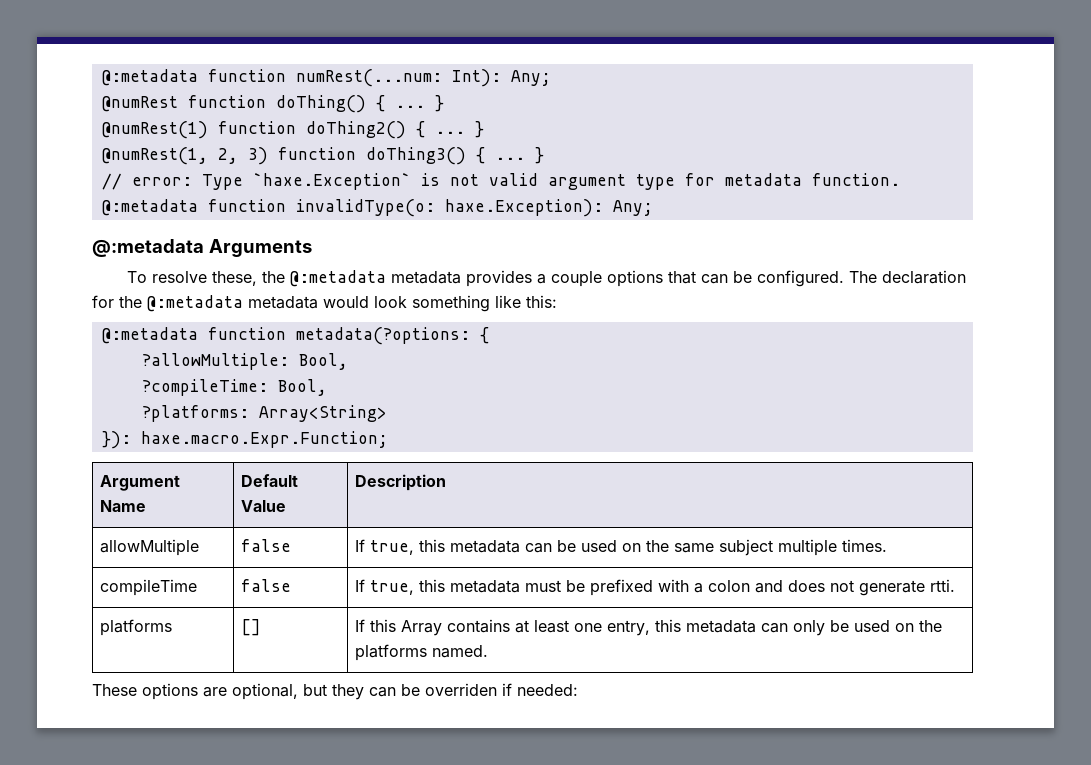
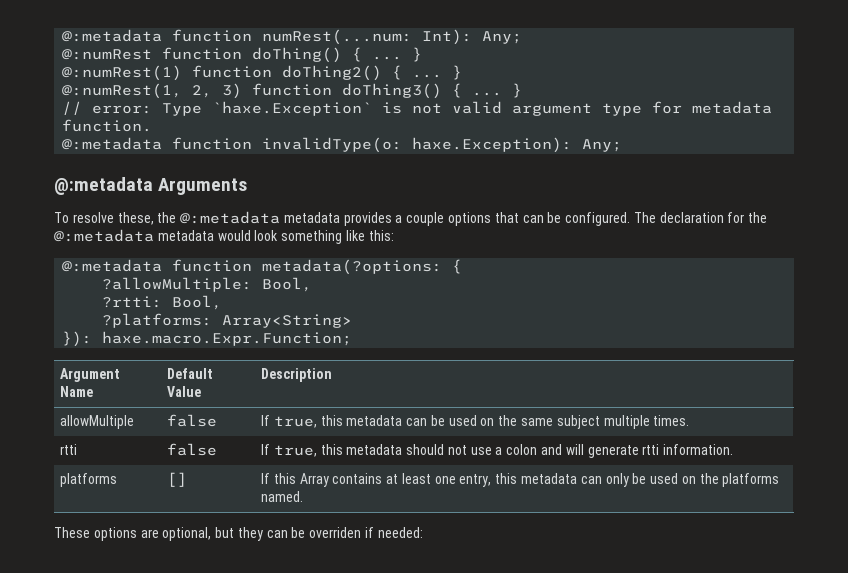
- @numRest function doThing() { ...
+ @:numRest function doThing() { ...
- @numRest(1) function doThing2() { ...
+ @:numRest(1) function doThing2() { ...
- @numRest(1, 2, 3) function doThing3() { ...
+ @:numRest(1, 2, 3) function doThing3() { ...
- ?compileTime: Bool,
+ ?rtti: Bool,
- compileTime | false | If true, this metadata must be prefixed with a colon and does not generate rtti.
+ rtti | false | If true, this metadata should not use a colon and will generate rtti information.

